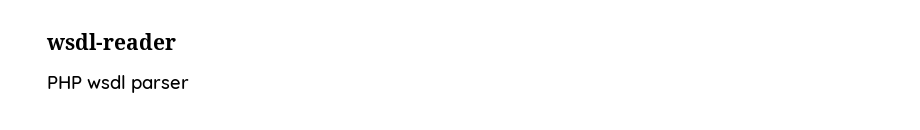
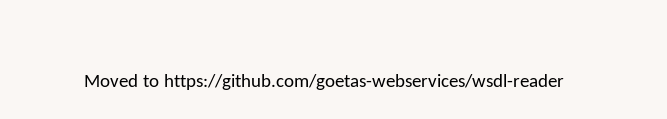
- wsdl-reader
- PHP wsdl parser
+ Moved to https://github.com/goetas-webservices/wsdl-reader

